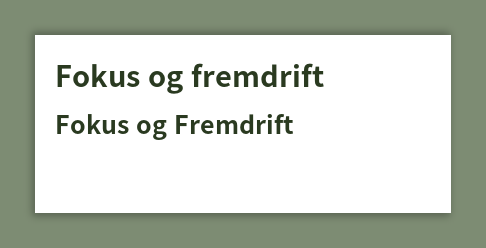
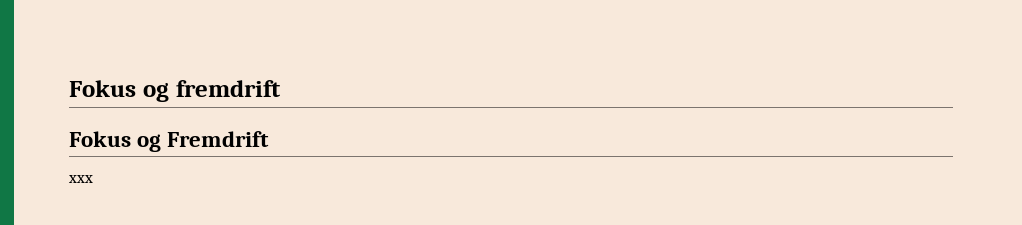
+ xxx

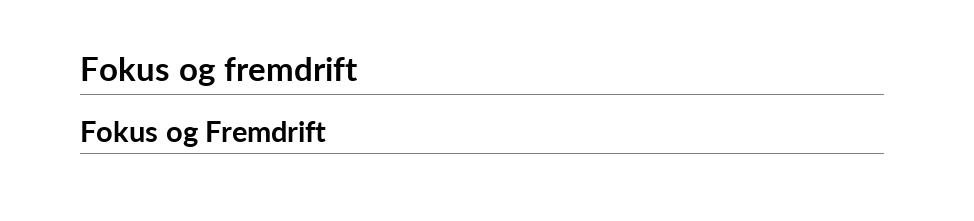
- xxx

